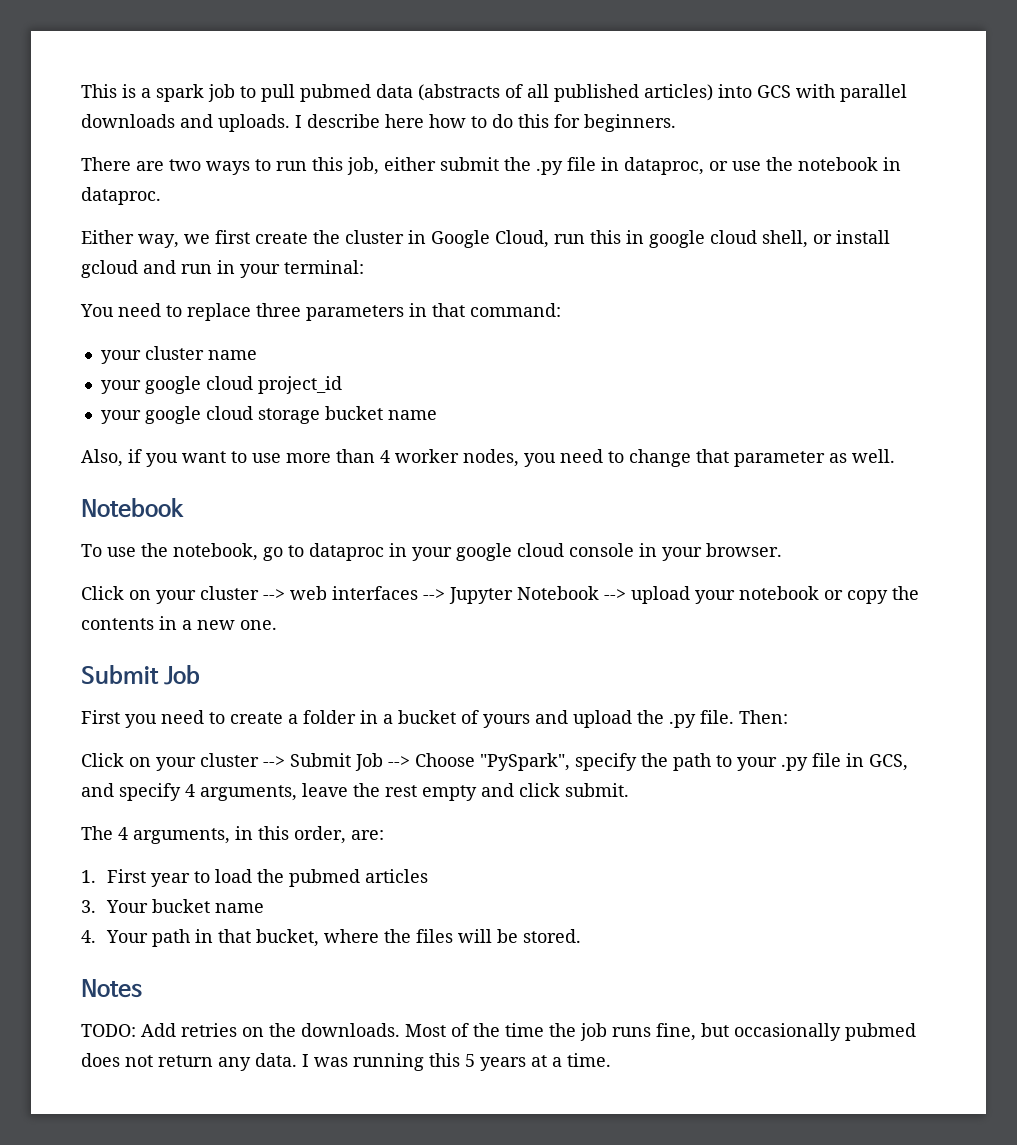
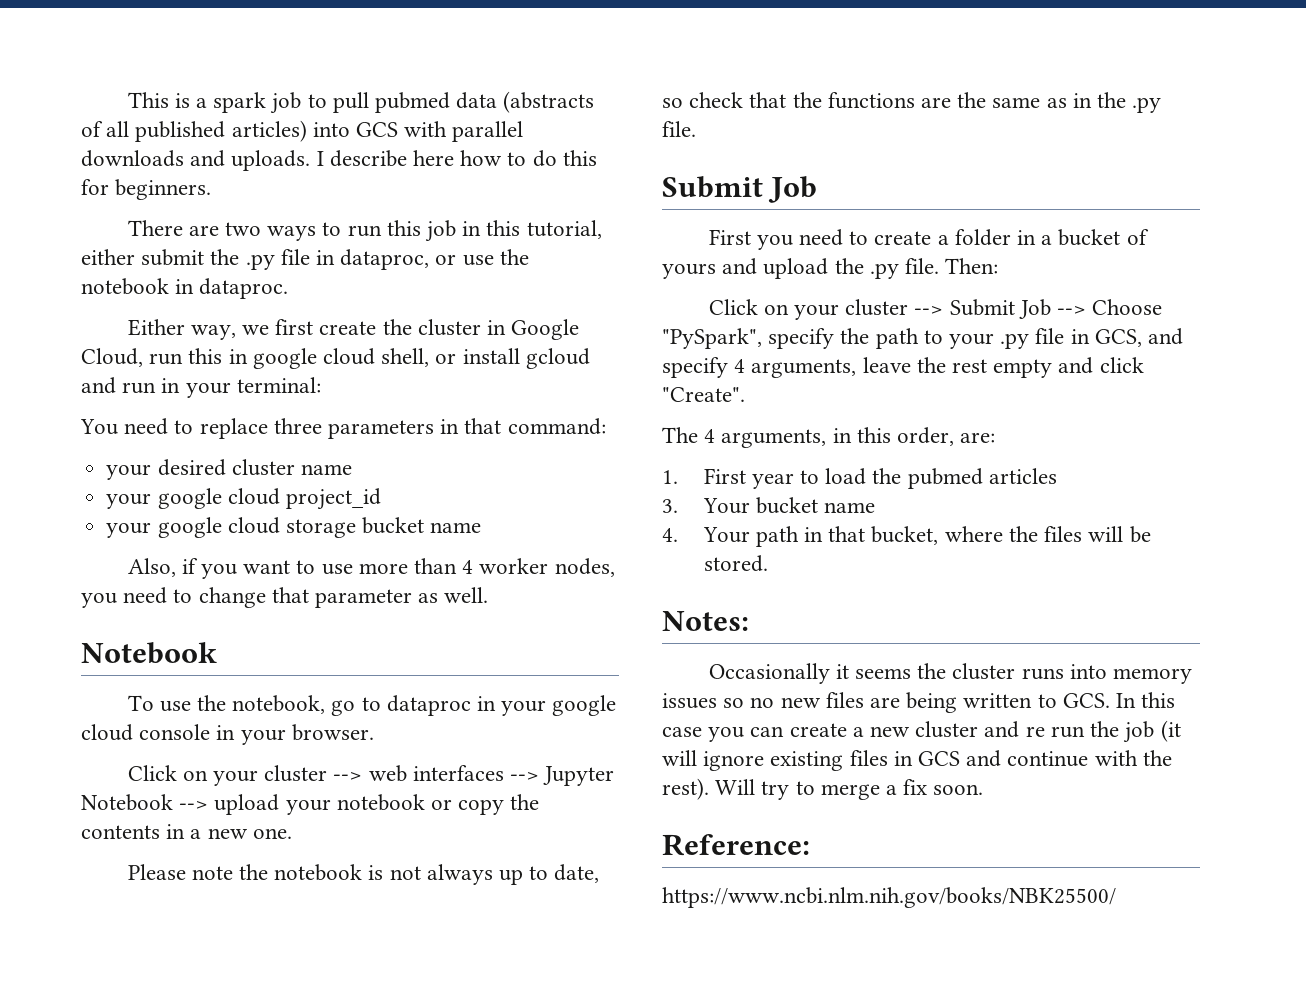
- There are two ways to run this job, either submit the .py file in dataproc, or use the notebook in dataproc.
+ There are two ways to run this job in this tutorial, either submit the .py file in dataproc, or use the notebook in dataproc.
- your cluster name
+ your desired cluster name
+ Please note the notebook is not always up to date, so check that the functions are the same as in the .py file.
- Click on your cluster --> Submit Job --> Choose "PySpark", specify the path to your .py file in GCS, and specify 4 arguments, leave the rest empty and click submit.
+ Click on your cluster --> Submit Job --> Choose "PySpark", specify the path to your .py file in GCS, and specify 4 arguments, leave the rest empty and click "Create".
- Notes
- TODO: Add retries on the downloads. Most of the time the job runs fine, but occasionally pubmed does not return any data. I was running this 5 years at a time.
+ Notes:
+ Occasionally it seems the cluster runs into memory issues so no new files are being written to GCS. In this case you can create a new cluster and re run the job (it will ignore existing files in GCS and continue with the rest). Will try to merge a fix soon.
+ Reference:
+ https://www.ncbi.nlm.nih.gov/books/NBK25500/

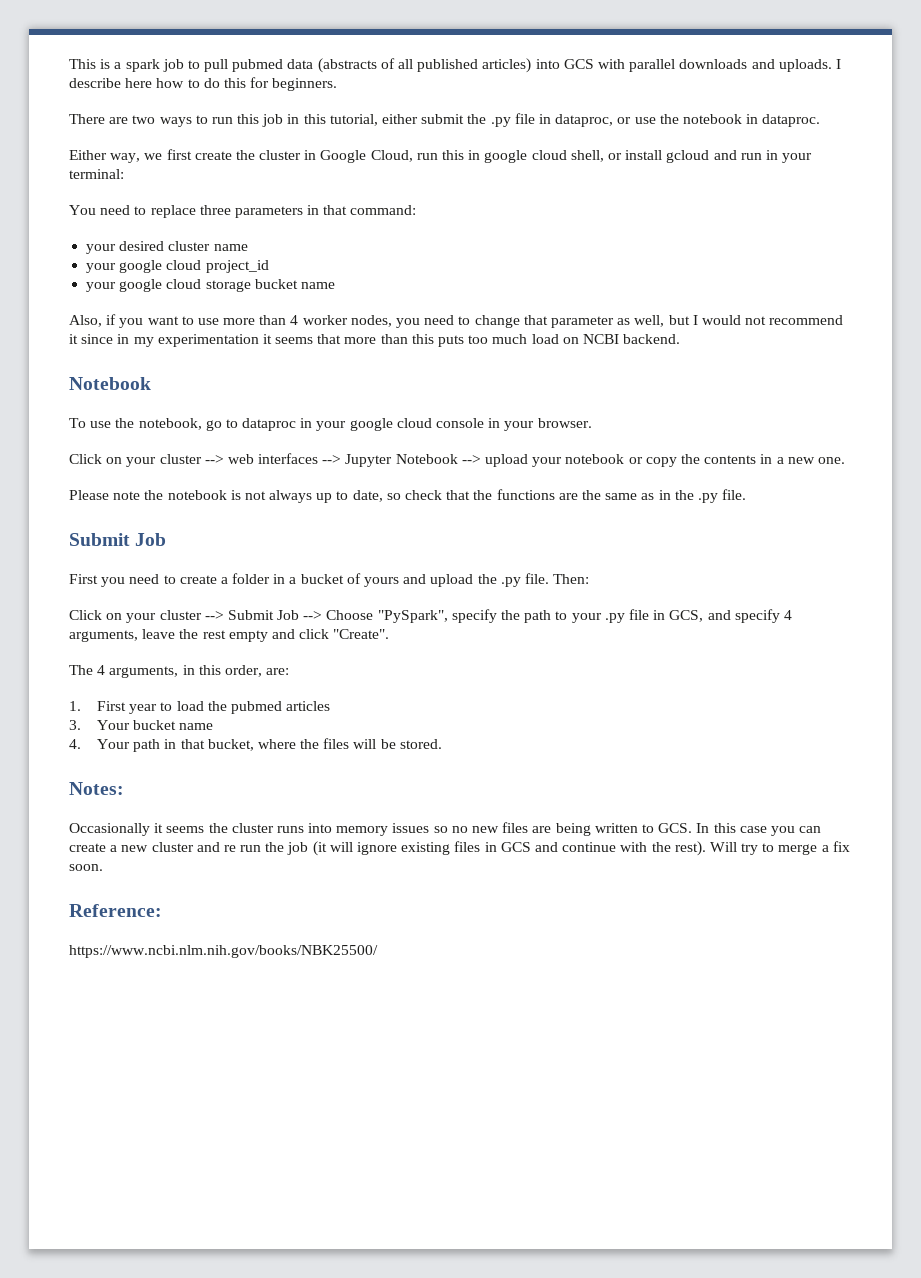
- Also, if you want to use more than 4 worker nodes, you need to change that parameter as well.
+ Also, if you want to use more than 4 worker nodes, you need to change that parameter as well, but I would not recommend it since in my experimentation it seems that more than this puts too much load on NCBI backend.

